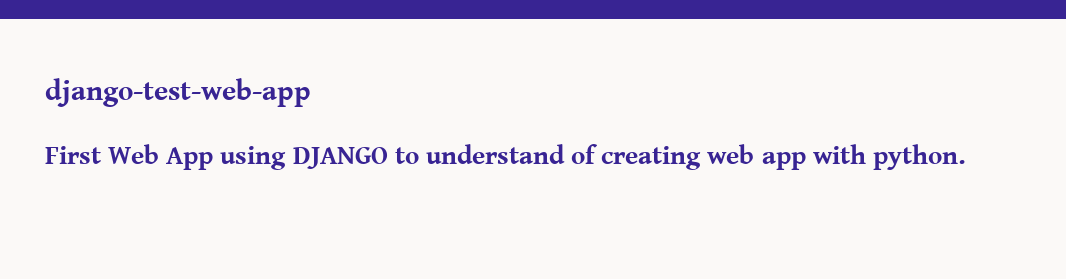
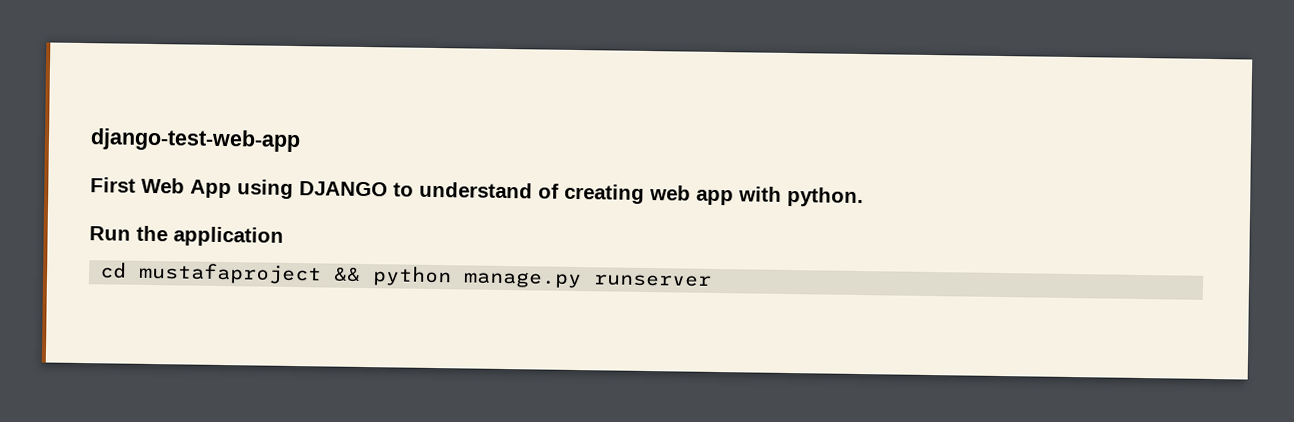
+ Run the application
+ cd mustafaproject && python manage.py runserver

